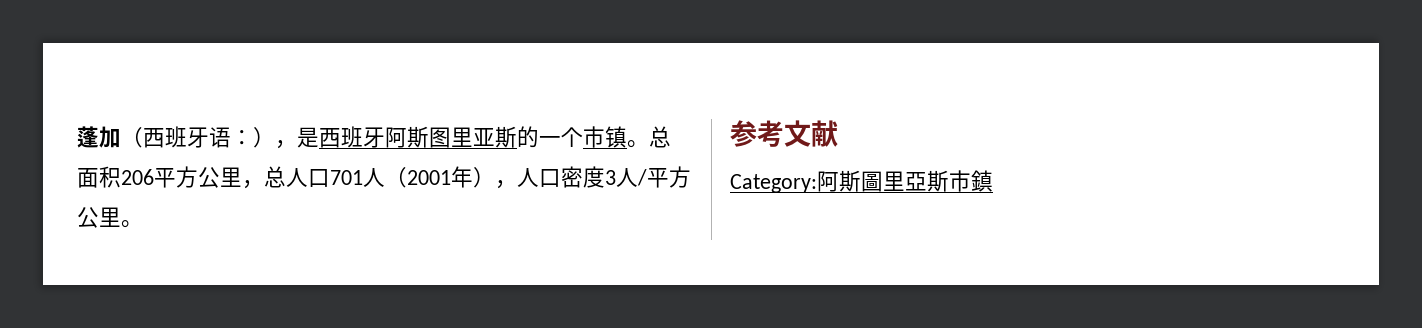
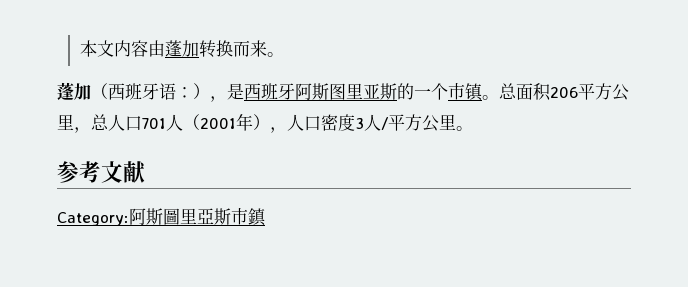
+ 本文内容由蓬加转换而来。

